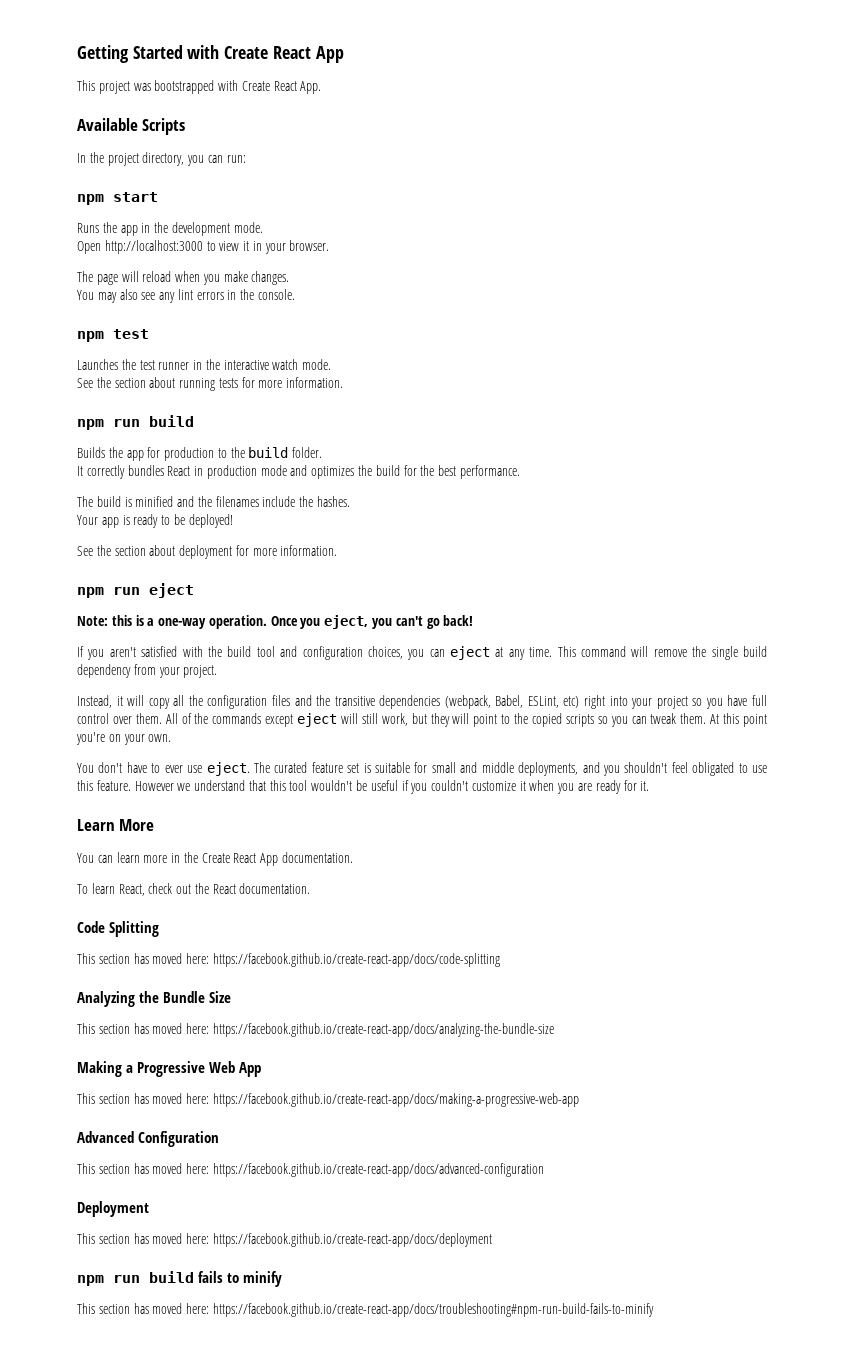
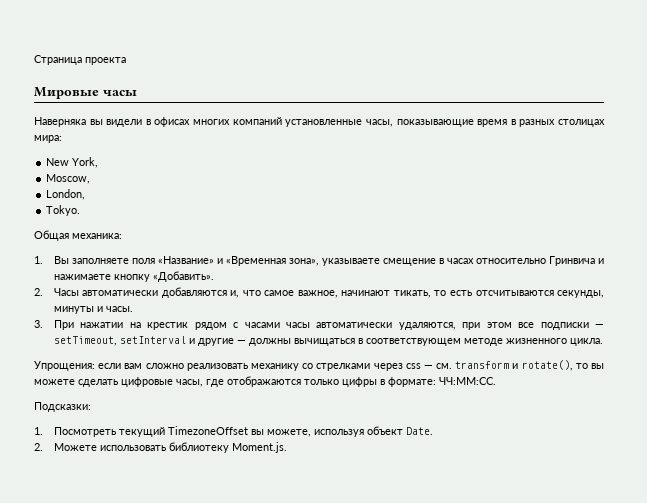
- Getting Started with Create React App
- This project was bootstrapped with Create React App.
- Available Scripts
- In the project directory, you can run:
- npm start
- Runs the app in the development mode.
- Open http://localhost:3000 to view it in your browser.
- The page will reload when you make changes.
- You may also see any lint errors in the console.
- npm test
- Launches the test runner in the interactive watch mode.
- See the section about running tests for more information.
- npm run build
- Builds the app for production to the build folder.
- It correctly bundles React in production mode and optimizes the build for the best performance.
- The build is minified and the filenames include the hashes.
- Your app is ready to be deployed!
- See the section about deployment for more information.
- npm run eject
- Note: this is a one-way operation. Once you eject, you can't go back!
- If you aren't satisfied with the build tool and configuration choices, you can eject at any time. This command will remove the single build dependency from your project.
- Instead, it will copy all the configuration files and the transitive dependencies (webpack, Babel, ESLint, etc) right into your project so you have full control over them. All of the commands except eject will still work, but they will point to the copied scripts so you can tweak them. At this point you're on your own.
- You don't have to ever use eject. The curated feature set is suitable for small and middle deployments, and you shouldn't feel obligated to use this feature. However we understand that this tool wouldn't be useful if you couldn't customize it when you are ready for it.
- Learn More
- You can learn more in the Create React App documentation.
- To learn React, check out the React documentation.
- Code Splitting
- This section has moved here: https://facebook.github.io/create-react-app/docs/code-splitting
- Analyzing the Bundle Size
- This section has moved here: https://facebook.github.io/create-react-app/docs/analyzing-the-bundle-size
- Making a Progressive Web App
- This section has moved here: https://facebook.github.io/create-react-app/docs/making-a-progressive-web-app
- Advanced Configuration
- This section has moved here: https://facebook.github.io/create-react-app/docs/advanced-configuration
- Deployment
- This section has moved here: https://facebook.github.io/create-react-app/docs/deployment
- npm run build fails to minify
- This section has moved here: https://facebook.github.io/create-react-app/docs/troubleshooting#npm-run-build-fails-to-minify
+ Страница проекта
+ Мировые часы
+ Наверняка вы видели в офисах многих компаний установленные часы, показывающие время в разных столицах мира:
+ New York,
+ Moscow,
+ London,
+ Tokyo.
+ Общая механика:
+ 1. Вы заполняете поля «Название» и «Временная зона», указываете смещение в часах относительно Гринвича и нажимаете кнопку «Добавить».
+ 2. Часы автоматически добавляются и, что самое важное, начинают тикать, то есть отсчитываются секунды, минуты и часы.
+ 3. При нажатии на крестик рядом с часами часы автоматически удаляются, при этом все подписки — setTimeout, setInterval и другие — должны вычищаться в соответствующем методе жизненного цикла.
+ Упрощения: если вам сложно реализовать механику со стрелками через css — см. transform и rotate(), то вы можете сделать цифровые часы, где отображаются только цифры в формате: ЧЧ:ММ:СС.
+ Подсказки:
+ 1. Посмотреть текущий TimezoneOffset вы можете, используя объект Date.
+ 2. Можете использовать библиотеку Moment.js.

